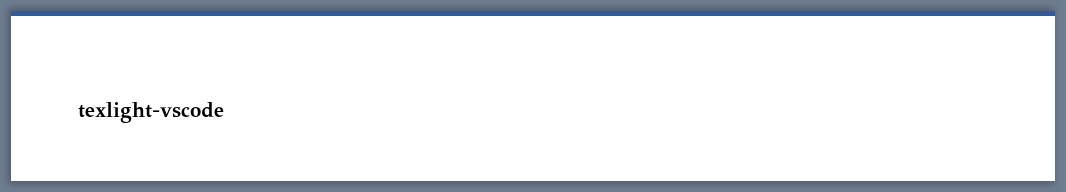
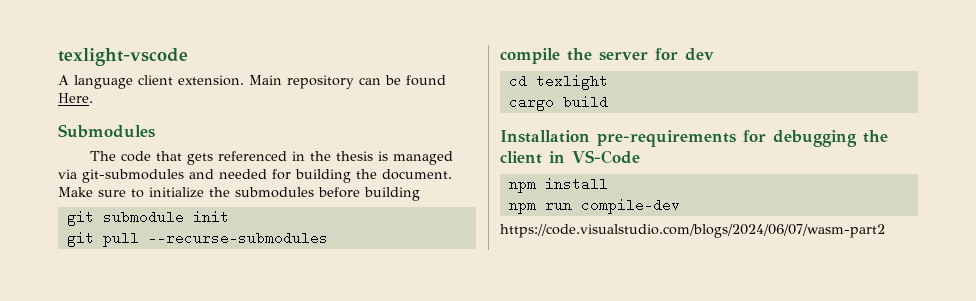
+ A language client extension. Main repository can be found Here.
+ Submodules
+ The code that gets referenced in the thesis is managed via git-submodules and needed for building the document. Make sure to initialize the submodules before building
+ git submodule init
+ git pull --recurse-submodules
+ compile the server for dev
+ cd texlight
+ cargo build
+ Installation pre-requirements for debugging the client in VS-Code
+ npm install
+ npm run compile-dev
+ https://code.visualstudio.com/blogs/2024/06/07/wasm-part2

